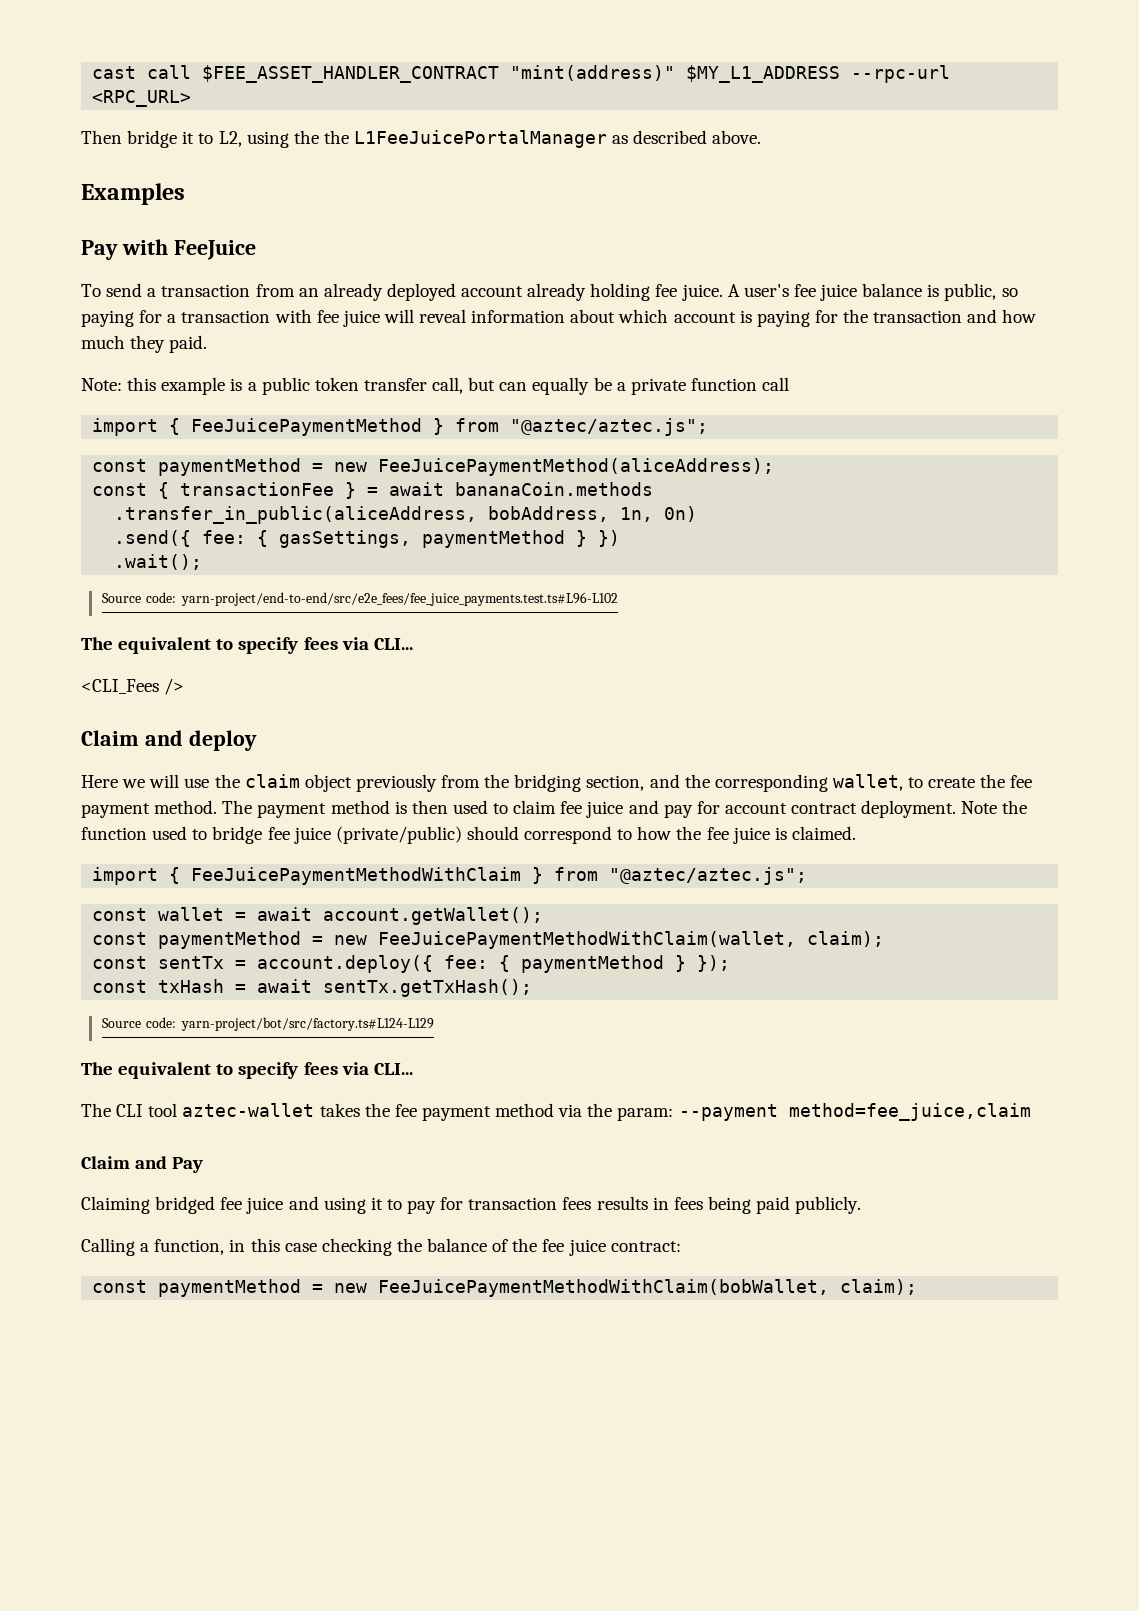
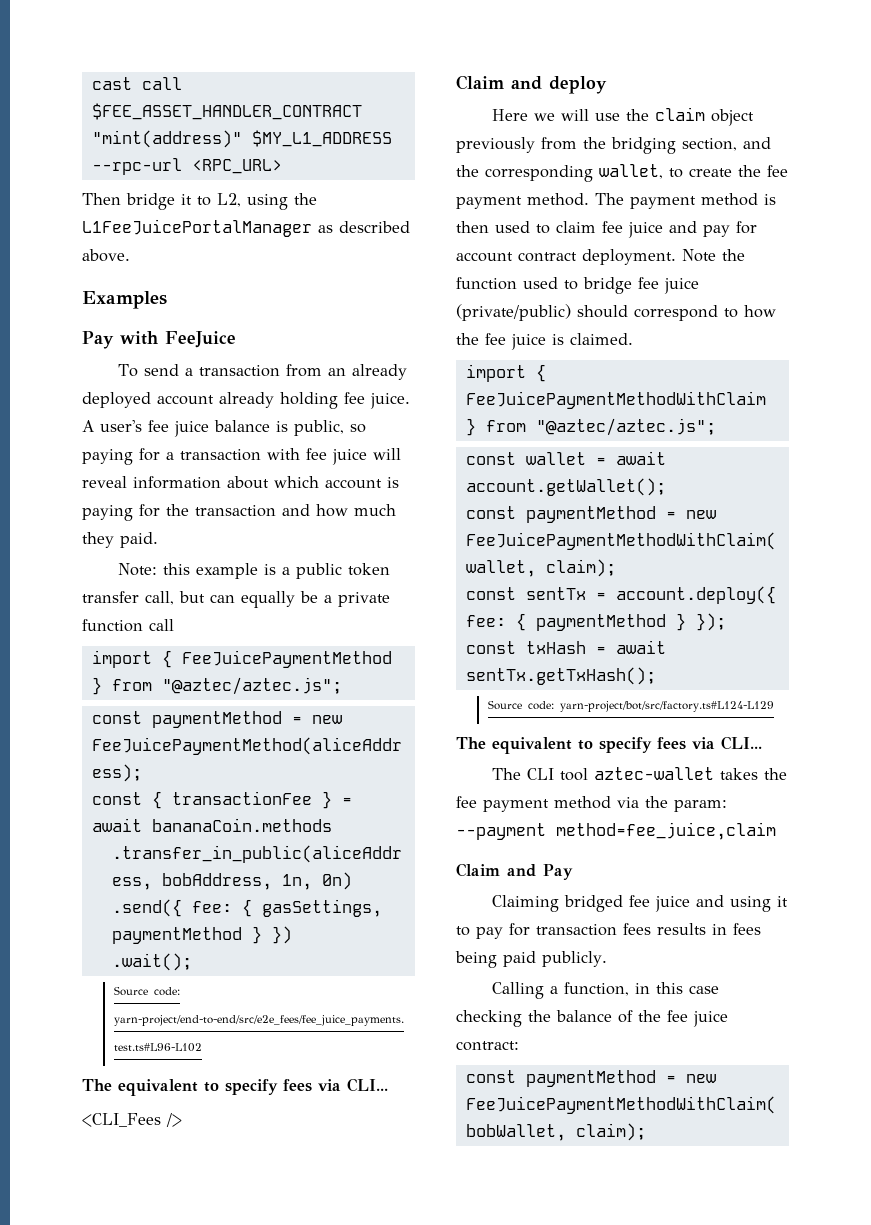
- Then bridge it to L2, using the the L1FeeJuicePortalManager as described above.
+ Then bridge it to L2, using the L1FeeJuicePortalManager as described above.

